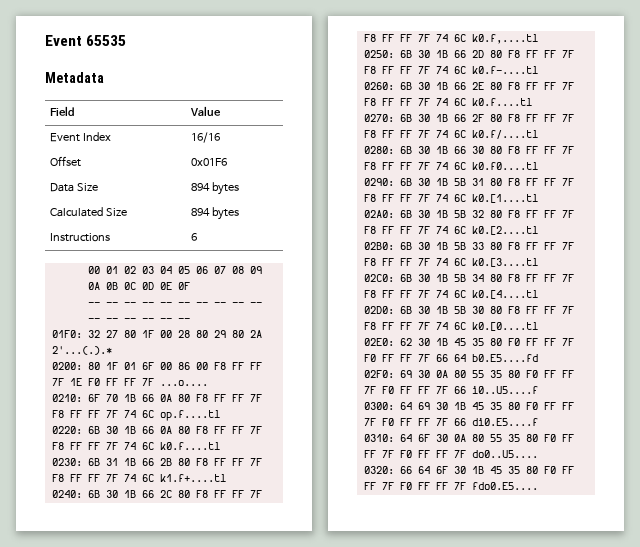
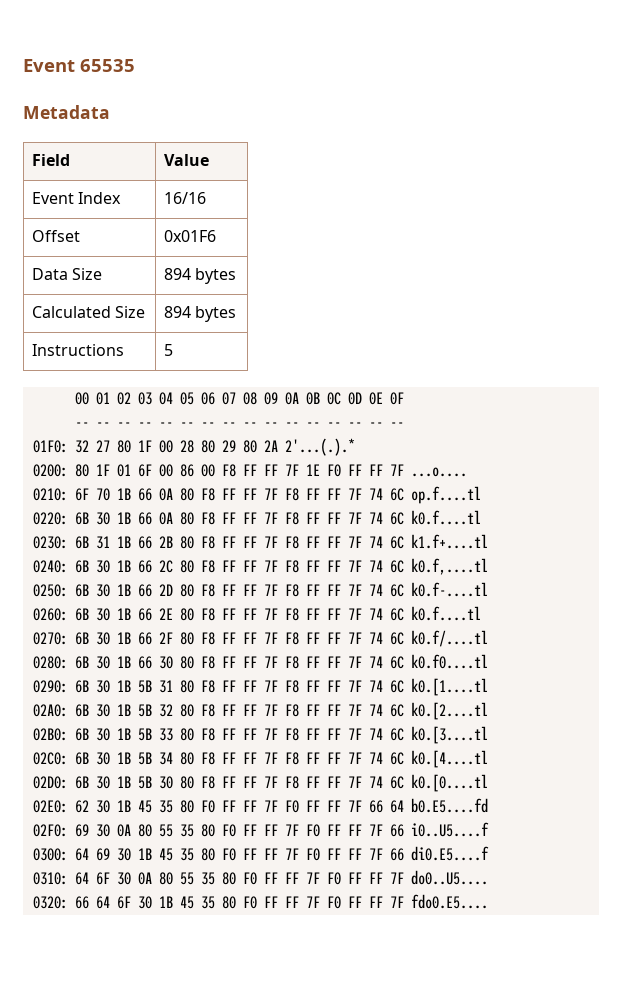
- Instructions | 6
+ Instructions | 5

